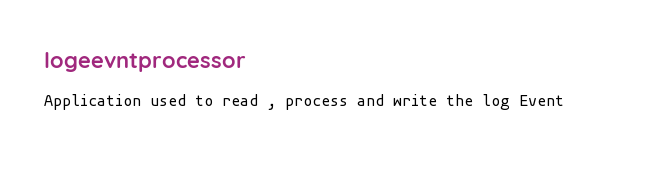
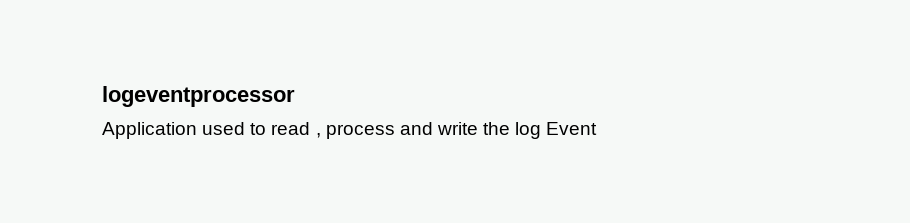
- logeevntprocessor
+ logeventprocessor

